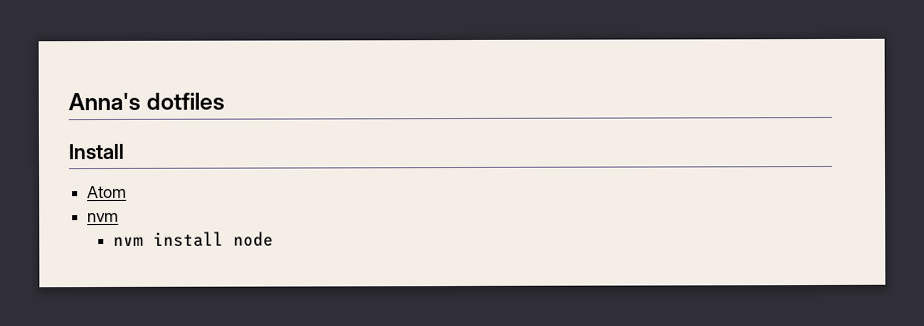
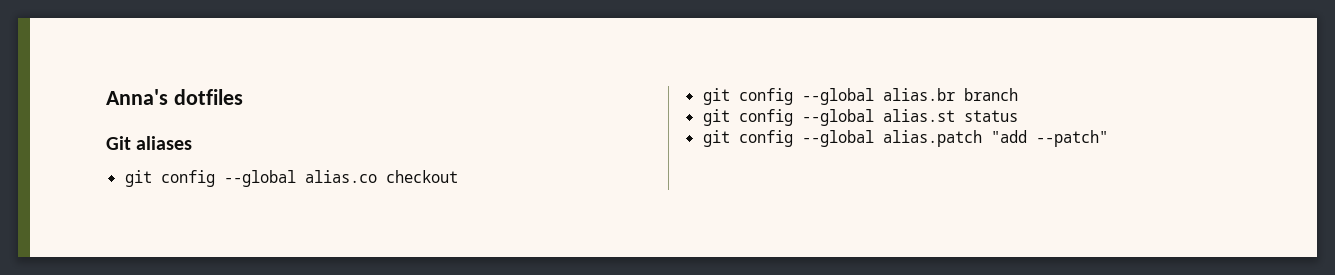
- Install
- Atom
- nvm
- nvm install node
+ Git aliases
+ git config --global alias.co checkout
+ git config --global alias.br branch
+ git config --global alias.st status
+ git config --global alias.patch "add --patch"

